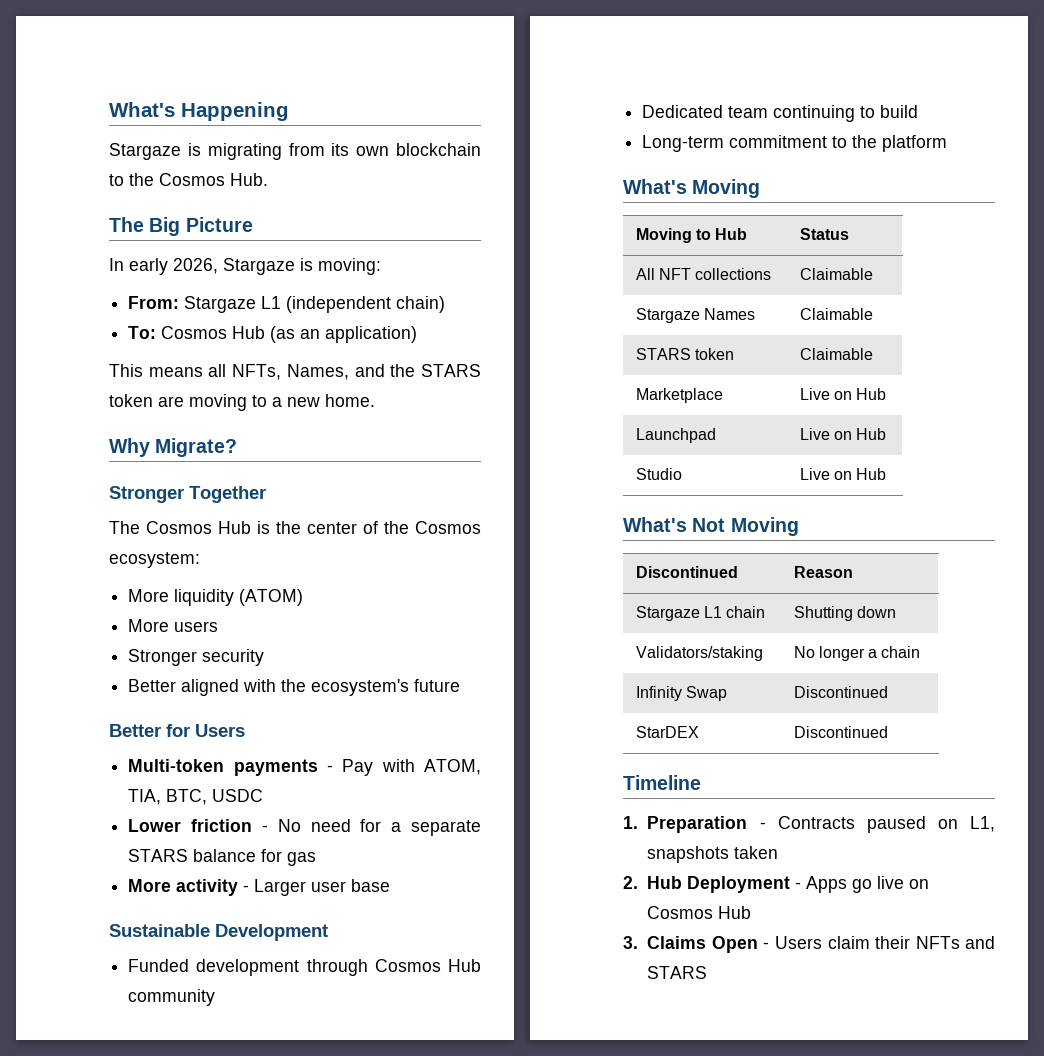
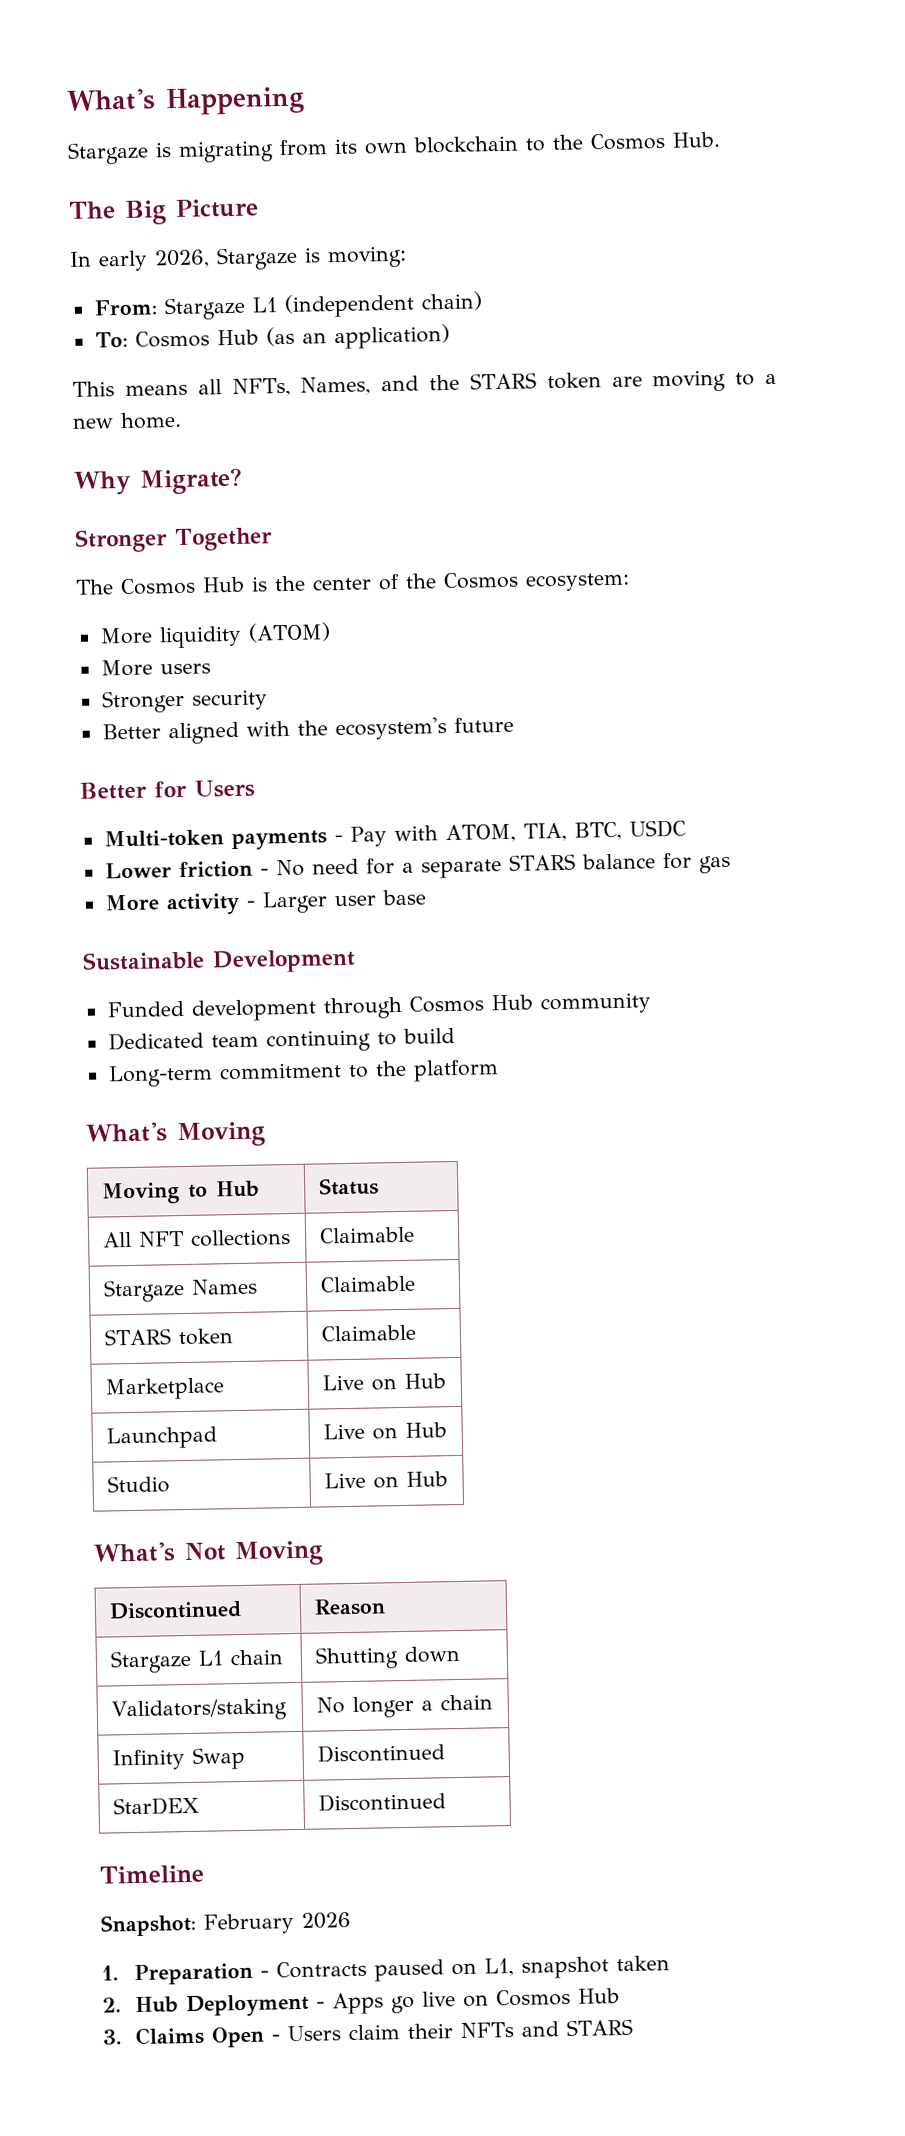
+ Snapshot: February 2026
- 1. Preparation - Contracts paused on L1, snapshots taken
+ 1. Preparation - Contracts paused on L1, snapshot taken

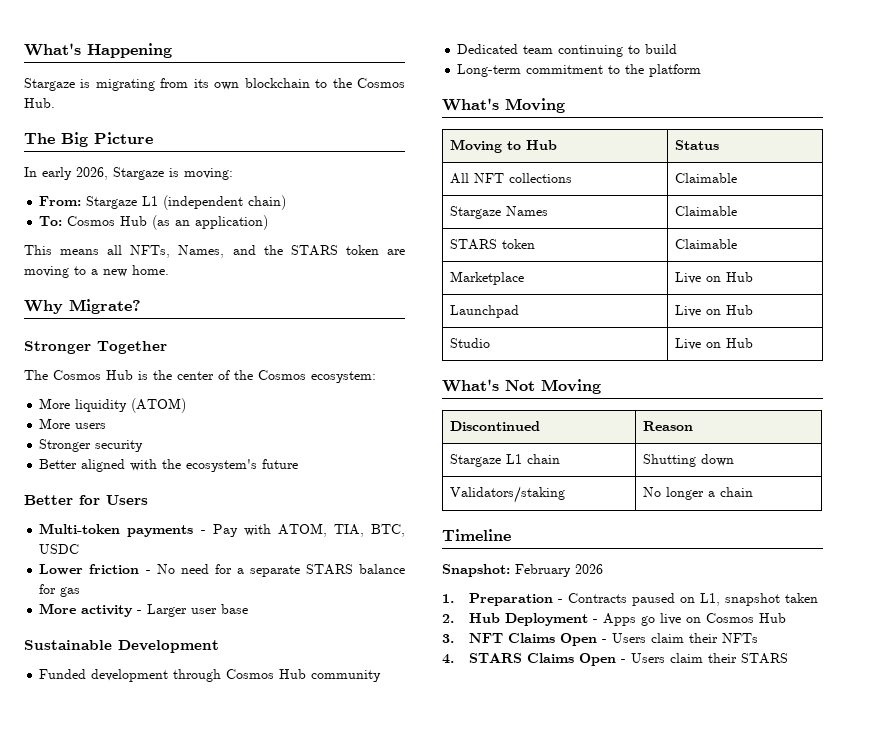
- Infinity Swap | Discontinued
- StarDEX | Discontinued
- 3. Claims Open - Users claim their NFTs and STARS
+ 3. NFT Claims Open - Users claim their NFTs
+ 4. STARS Claims Open - Users claim their STARS

